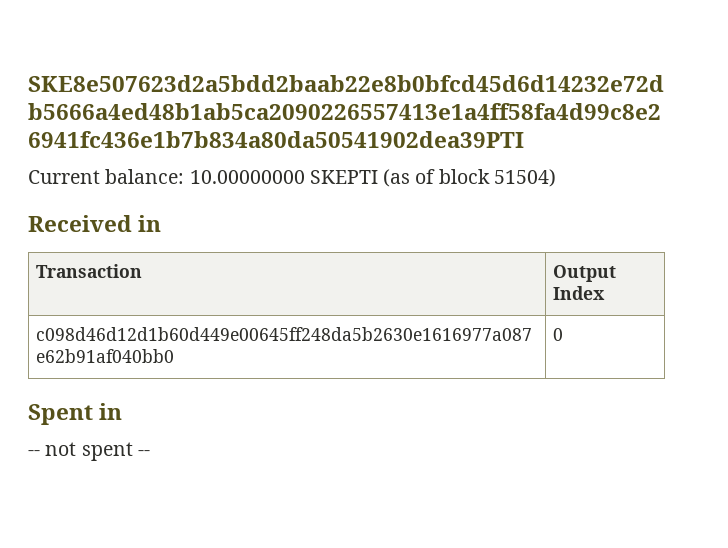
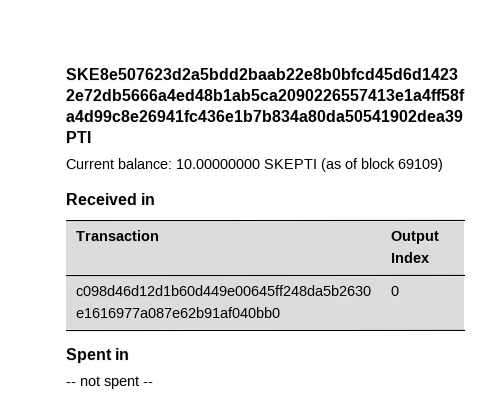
- Current balance: 10.00000000 SKEPTI (as of block 51504)
+ Current balance: 10.00000000 SKEPTI (as of block 69109)

